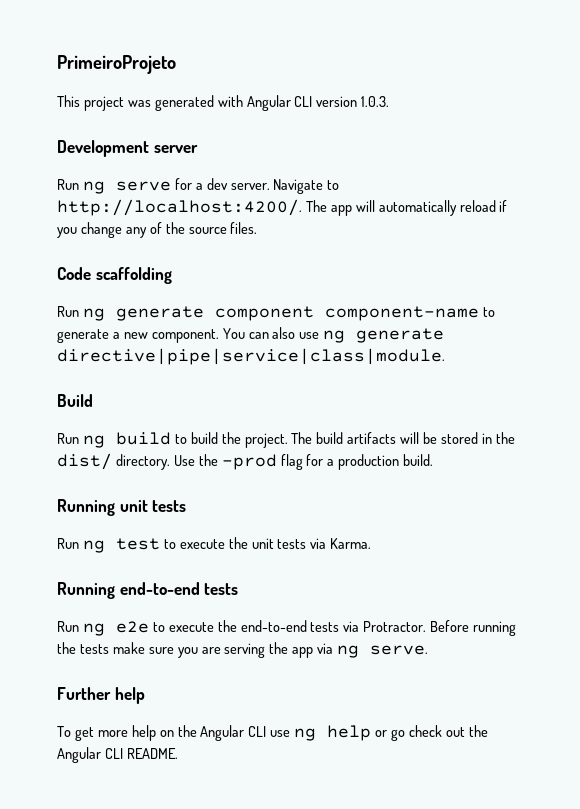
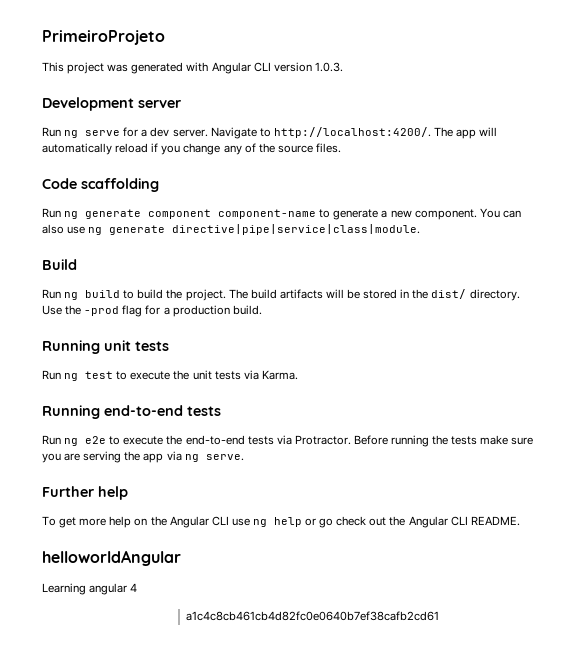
+ helloworldAngular
+ Learning angular 4
+ a1c4c8cb461cb4d82fc0e0640b7ef38cafb2cd61

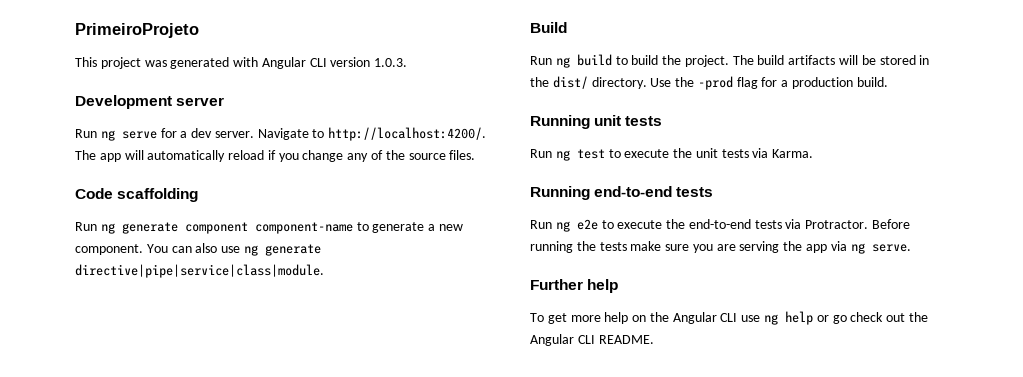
- helloworldAngular
- Learning angular 4
- a1c4c8cb461cb4d82fc0e0640b7ef38cafb2cd61

